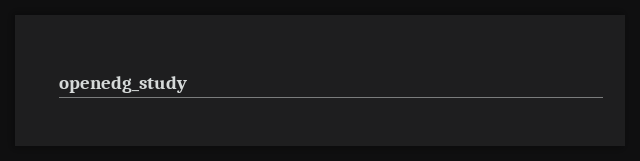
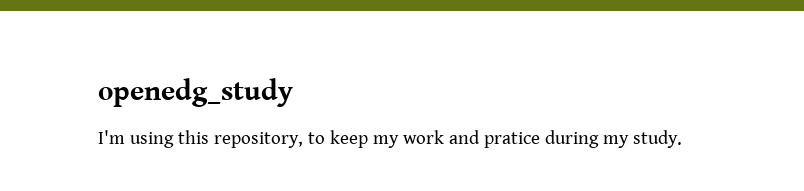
+ I'm using this repository, to keep my work and pratice during my study.

